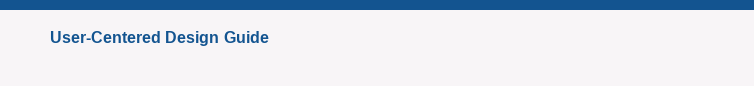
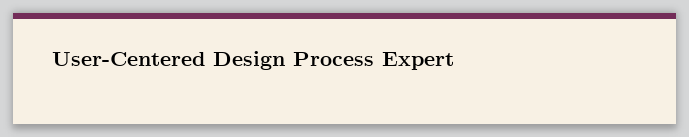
- User-Centered Design Guide
+ User-Centered Design Process Expert

